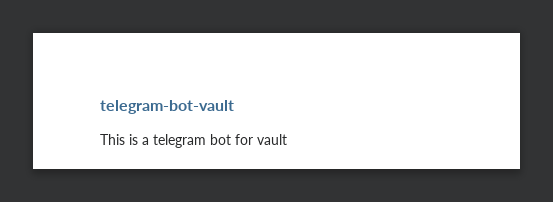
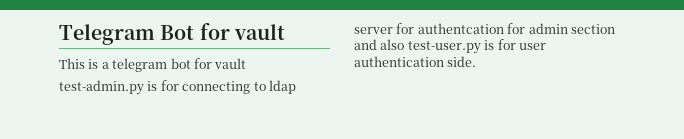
- telegram-bot-vault
+ Telegram Bot for vault
+ test-admin.py is for connecting to ldap server for authentcation for admin section and also test-user.py is for user authentication side.

